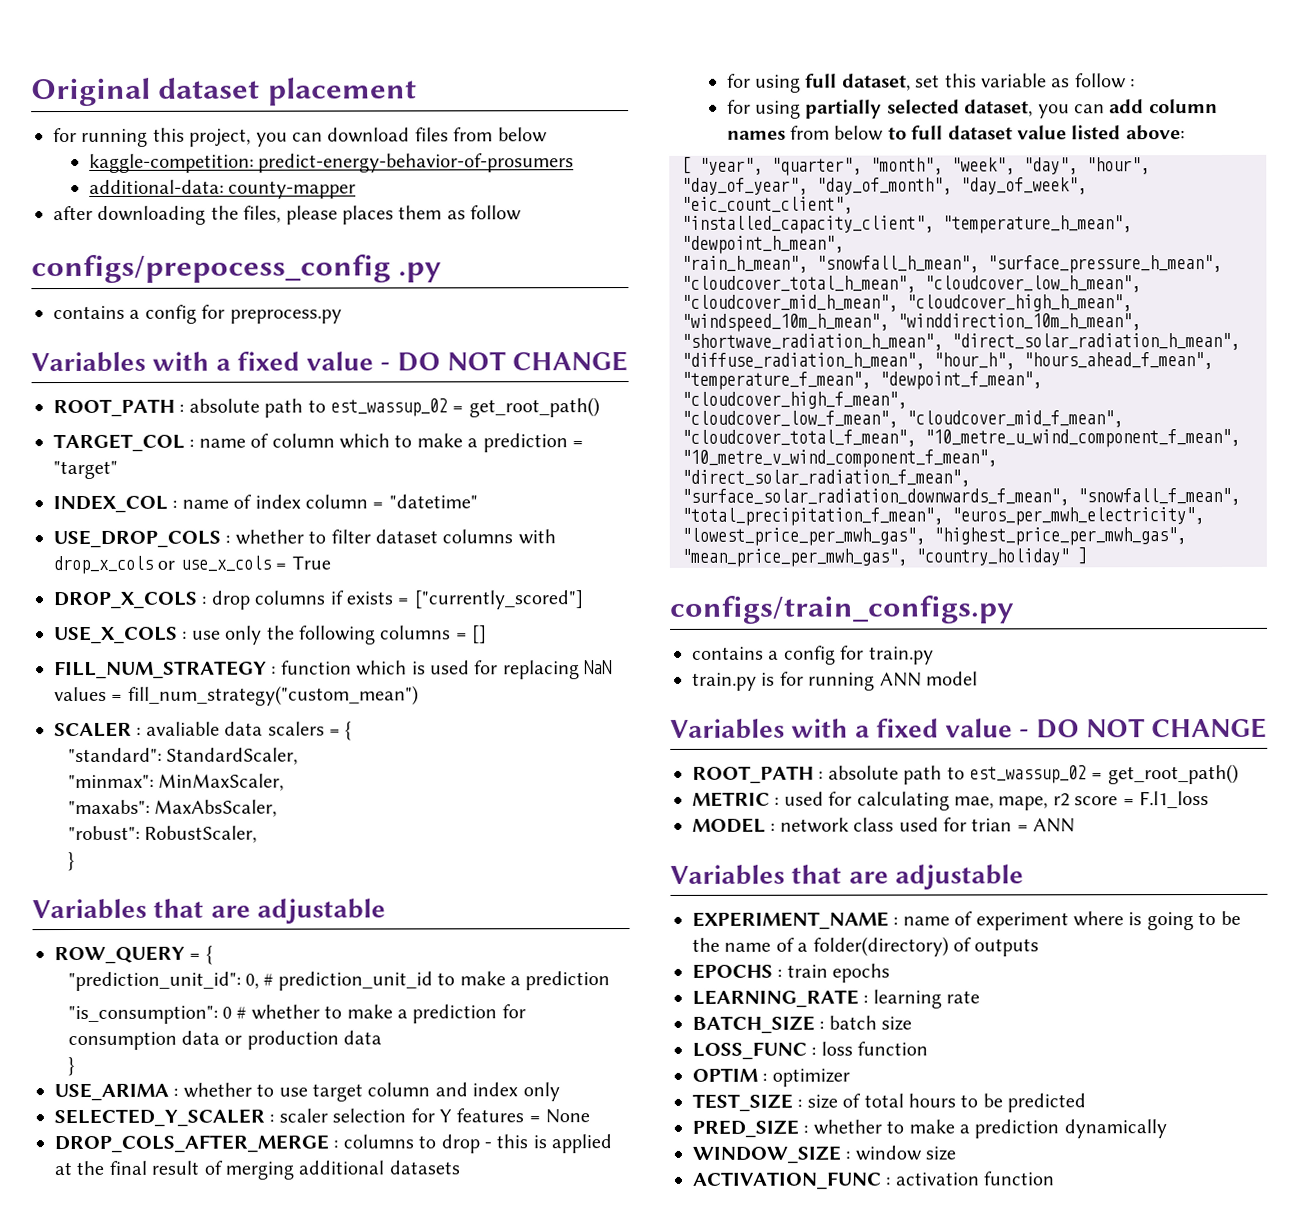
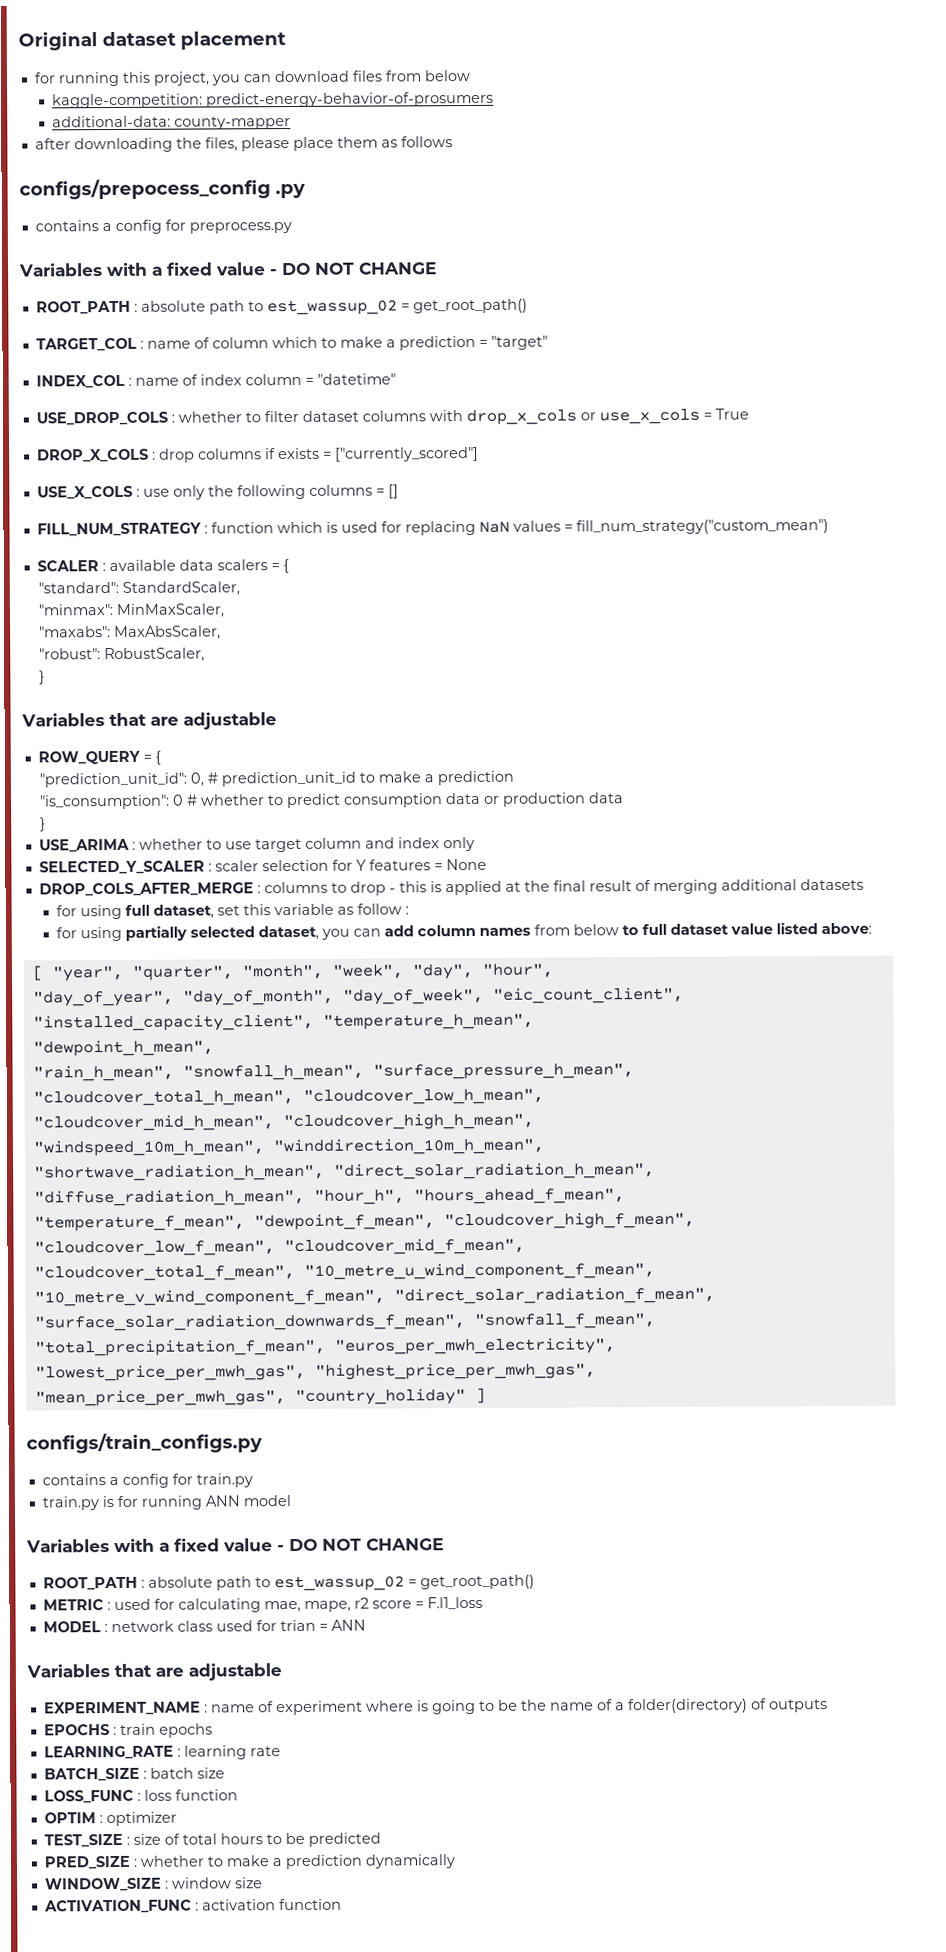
- after downloading the files, please places them as follow
+ after downloading the files, please place them as follows
- SCALER : avaliable data scalers = {
+ SCALER : available data scalers = {
- "is_consumption": 0 # whether to make a prediction for consumption data or production data
+ "is_consumption": 0 # whether to predict consumption data or production data

